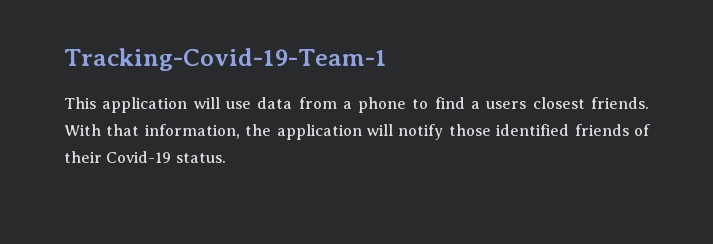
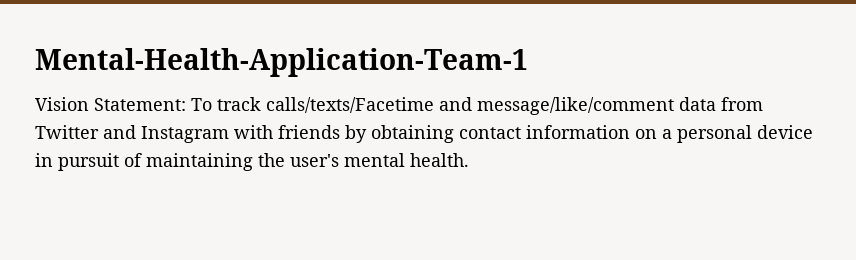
- Tracking-Covid-19-Team-1
- This application will use data from a phone to find a users closest friends. With that information, the application will notify those identified friends of their Covid-19 status.
+ Mental-Health-Application-Team-1
+ Vision Statement: To track calls/texts/Facetime and message/like/comment data from Twitter and Instagram with friends by obtaining contact information on a personal device in pursuit of maintaining the user's mental health.

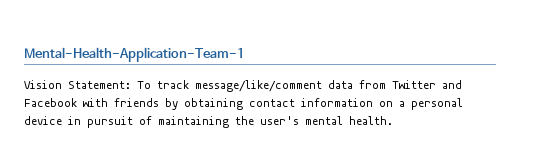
- Vision Statement: To track calls/texts/Facetime and message/like/comment data from Twitter and Instagram with friends by obtaining contact information on a personal device in pursuit of maintaining the user's mental health.
+ Vision Statement: To track message/like/comment data from Twitter and Facebook with friends by obtaining contact information on a personal device in pursuit of maintaining the user's mental health.

